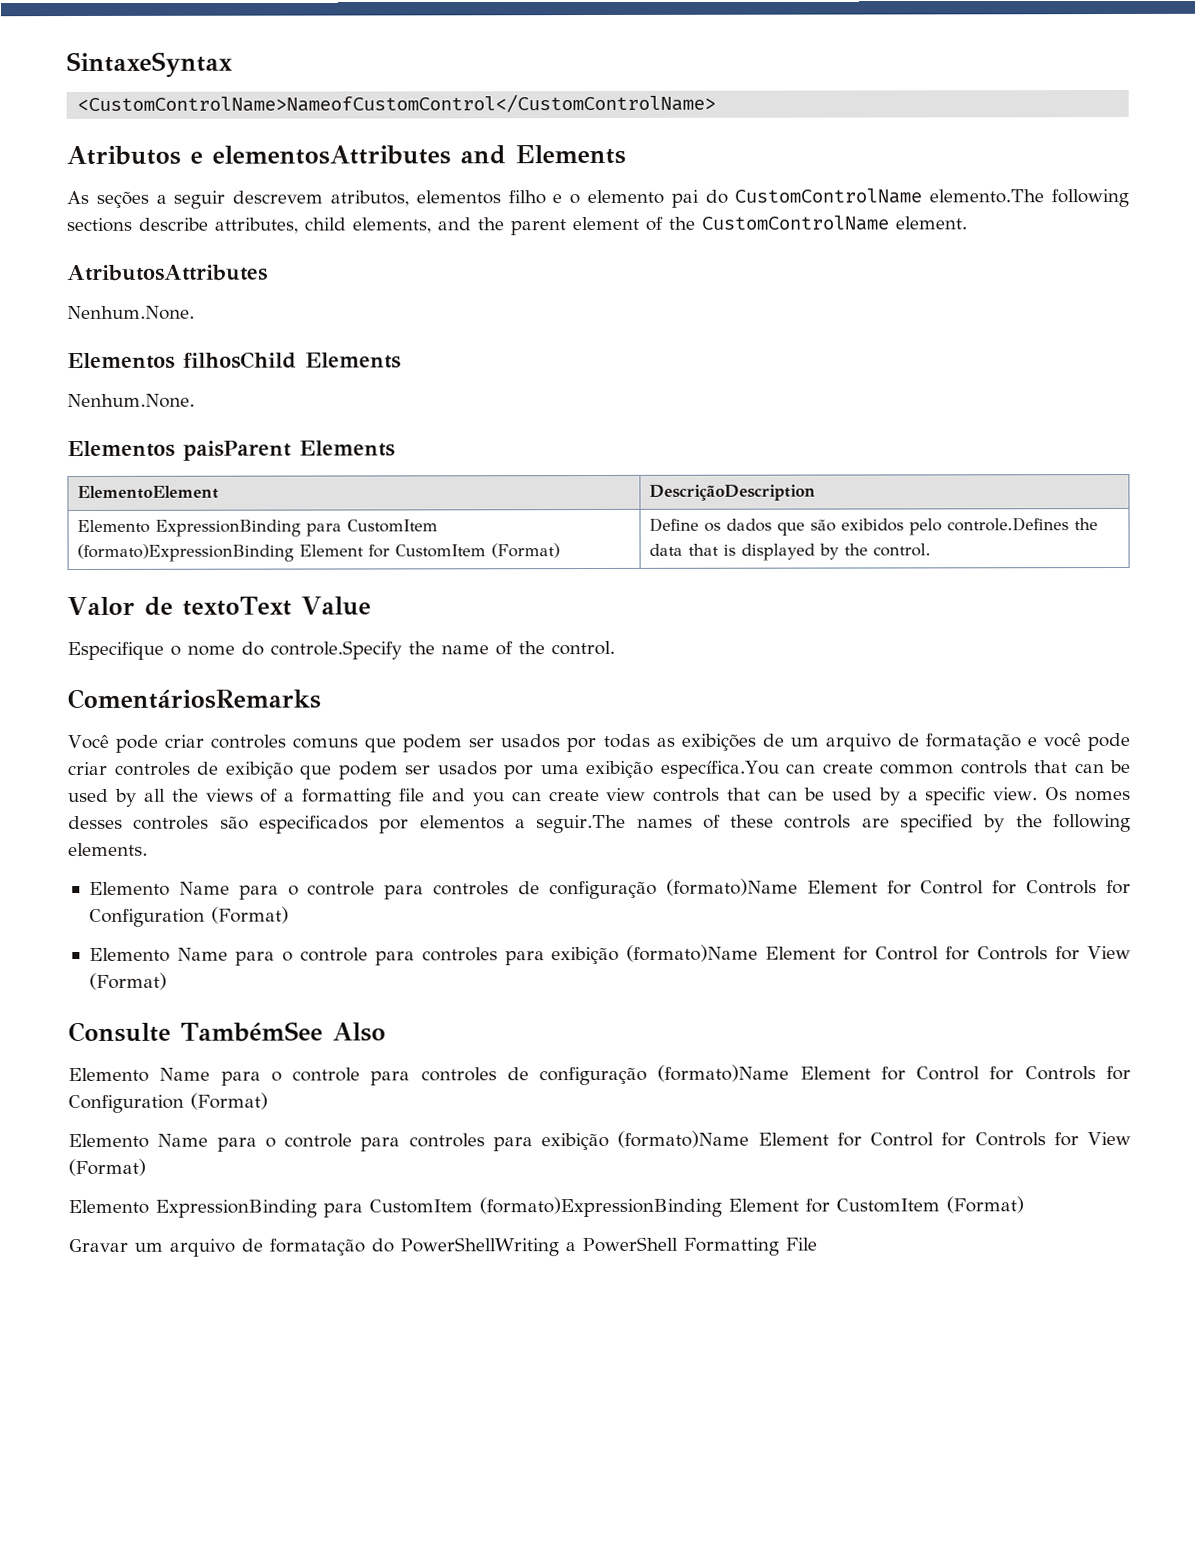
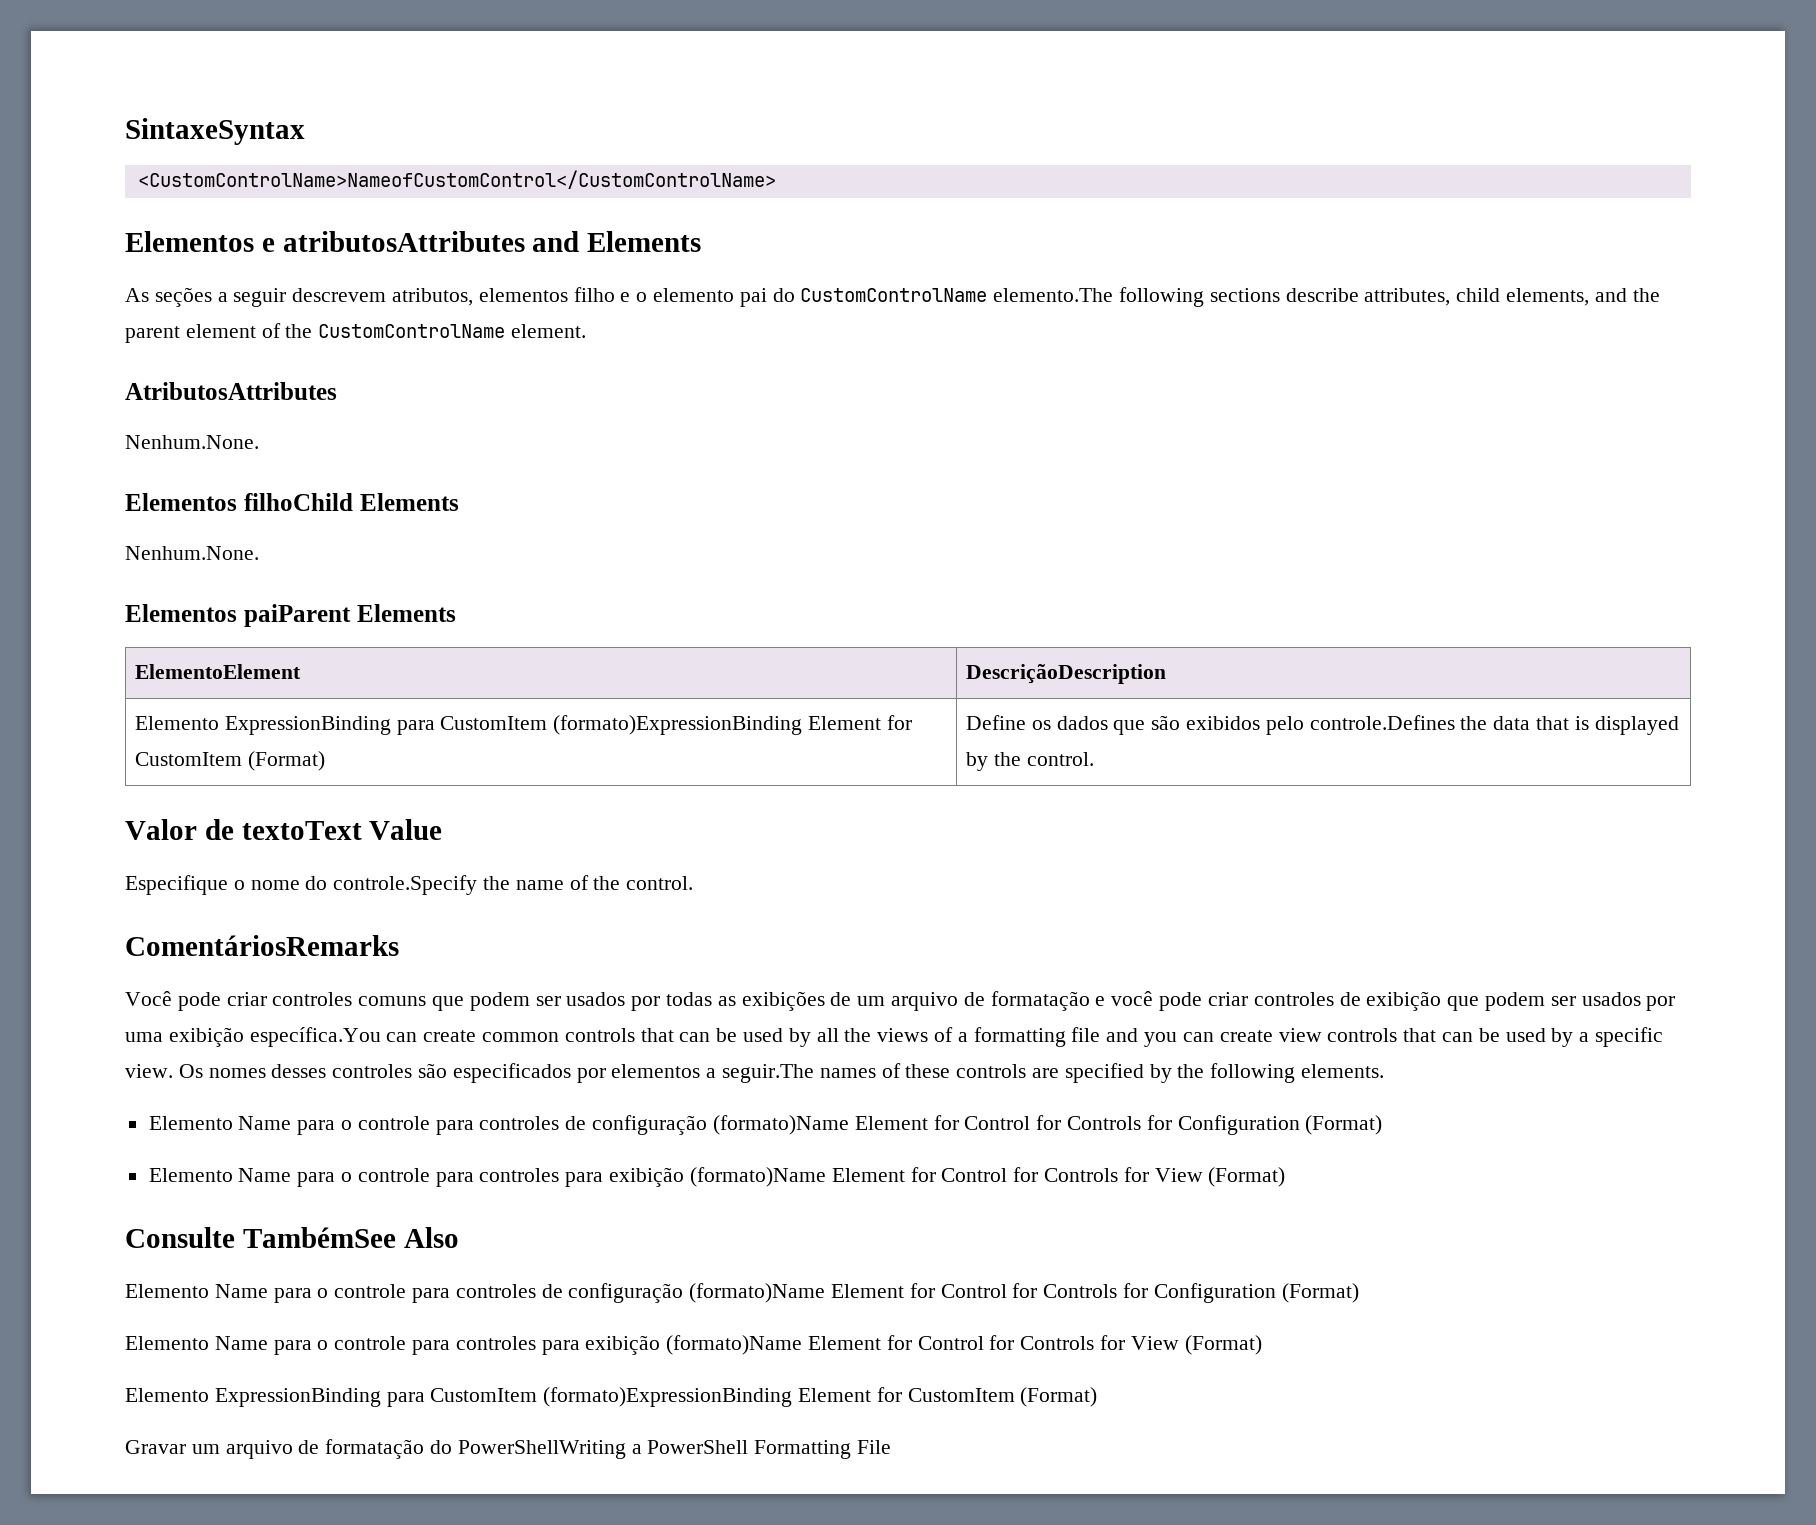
- Atributos e elementosAttributes and Elements
+ Elementos e atributosAttributes and Elements
- Elementos filhosChild Elements
+ Elementos filhoChild Elements
- Elementos paisParent Elements
+ Elementos paiParent Elements

